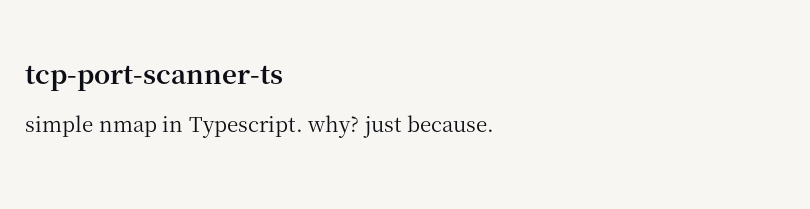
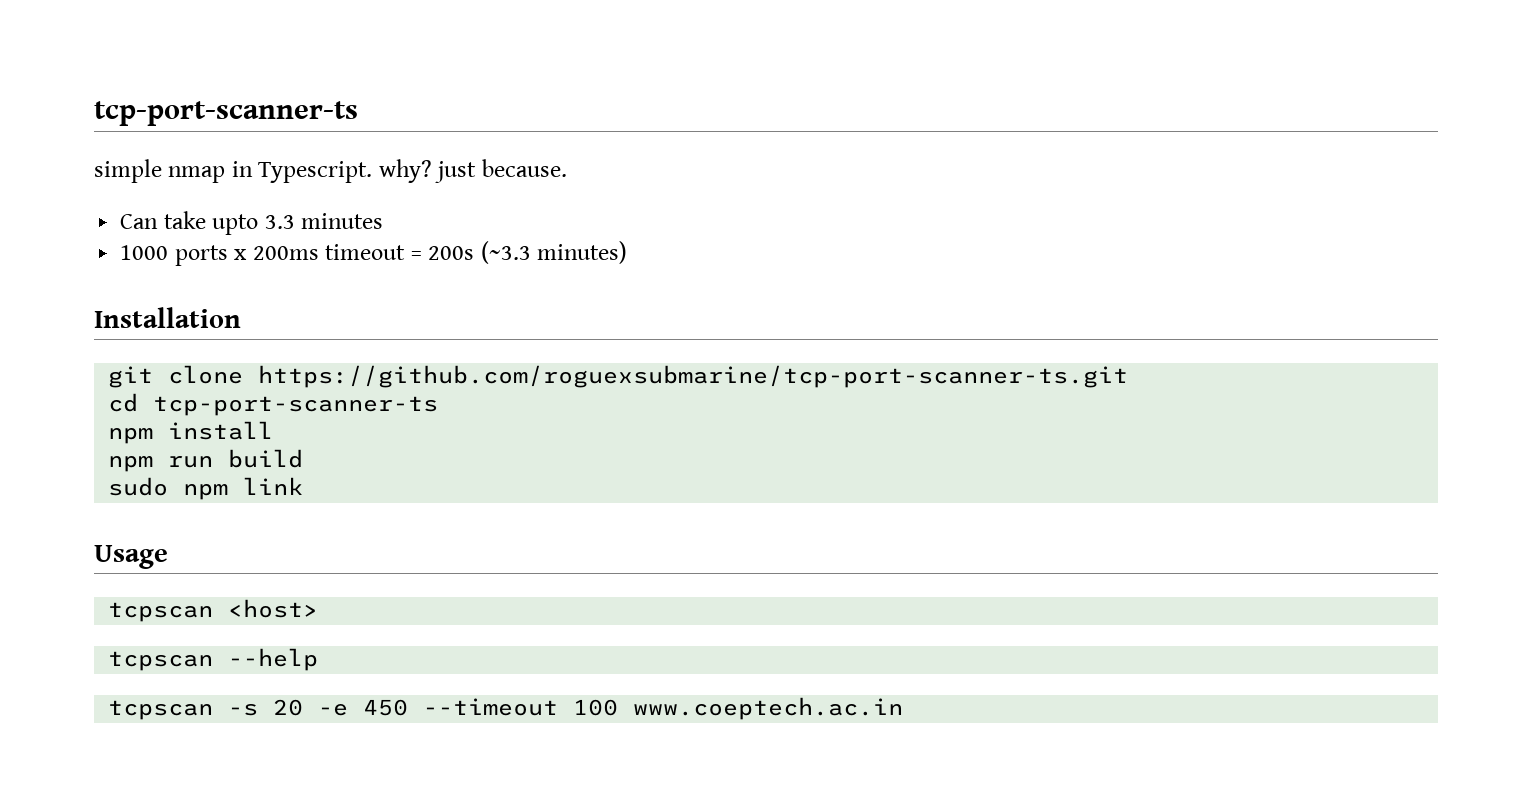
+ Can take upto 3.3 minutes
+ 1000 ports x 200ms timeout = 200s (~3.3 minutes)
+ Installation
+ git clone https://github.com/roguexsubmarine/tcp-port-scanner-ts.git
+ cd tcp-port-scanner-ts
+ npm install
+ npm run build
+ sudo npm link
+ Usage
+ tcpscan <host>
+ tcpscan --help
+ tcpscan -s 20 -e 450 --timeout 100 www.coeptech.ac.in

